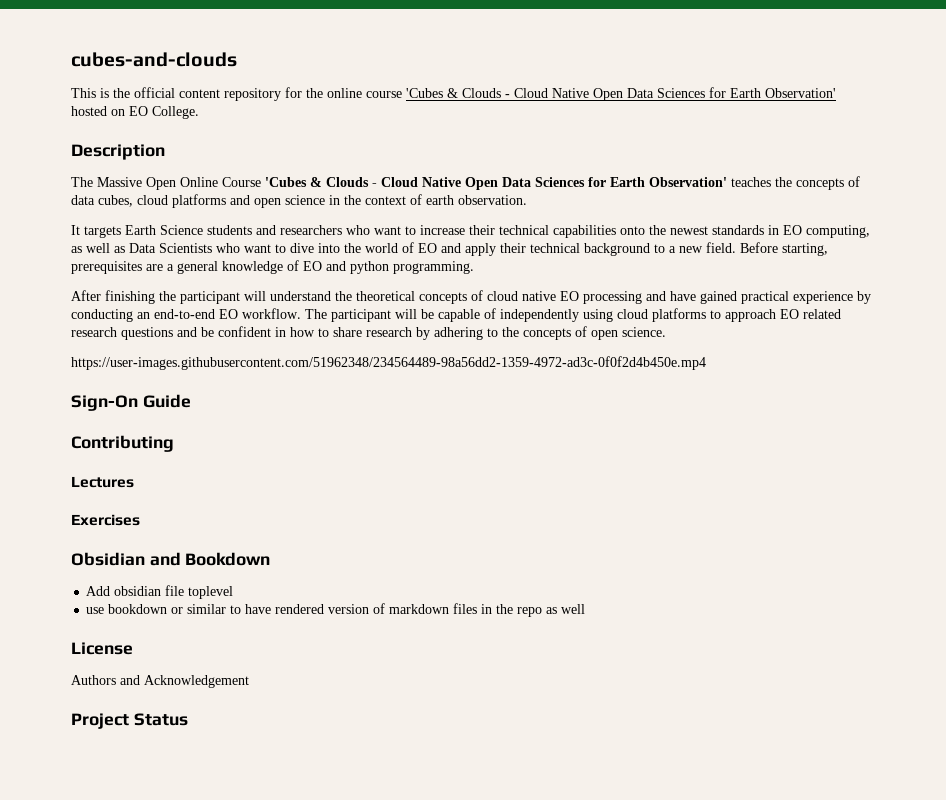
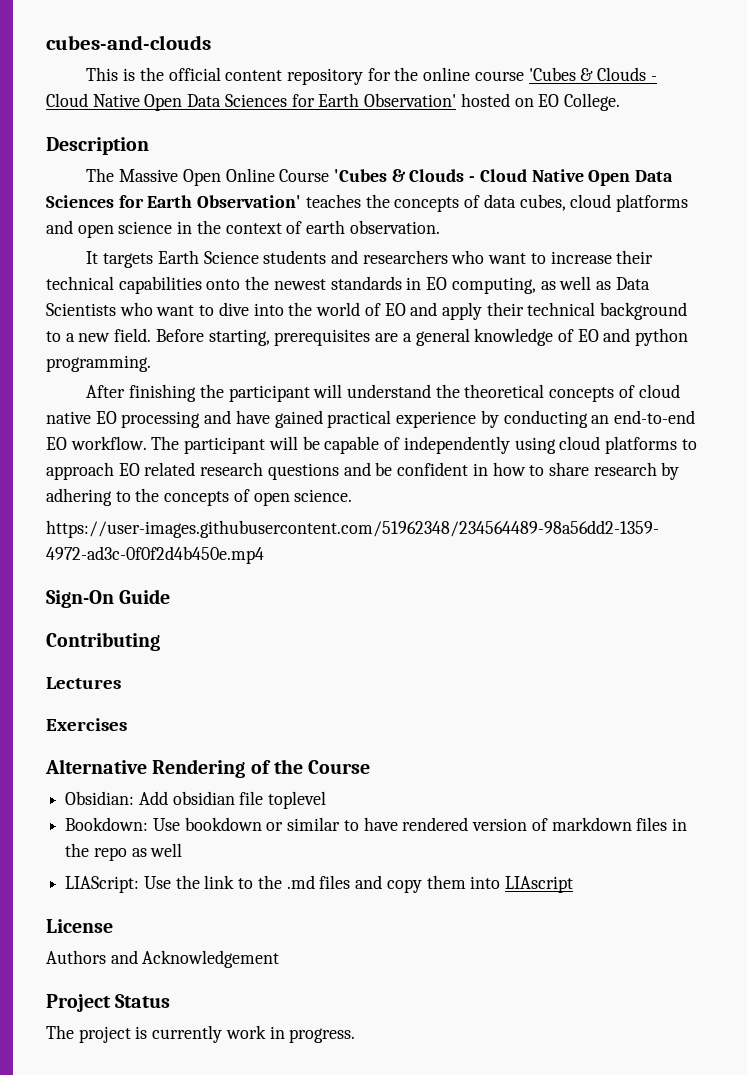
- Obsidian and Bookdown
- Add obsidian file toplevel
+ Alternative Rendering of the Course
+ Obsidian: Add obsidian file toplevel
- use bookdown or similar to have rendered version of markdown files in the repo as well
+ Bookdown: Use bookdown or similar to have rendered version of markdown files in the repo as well
+ LIAScript: Use the link to the .md files and copy them into LIAscript
+ The project is currently work in progress.

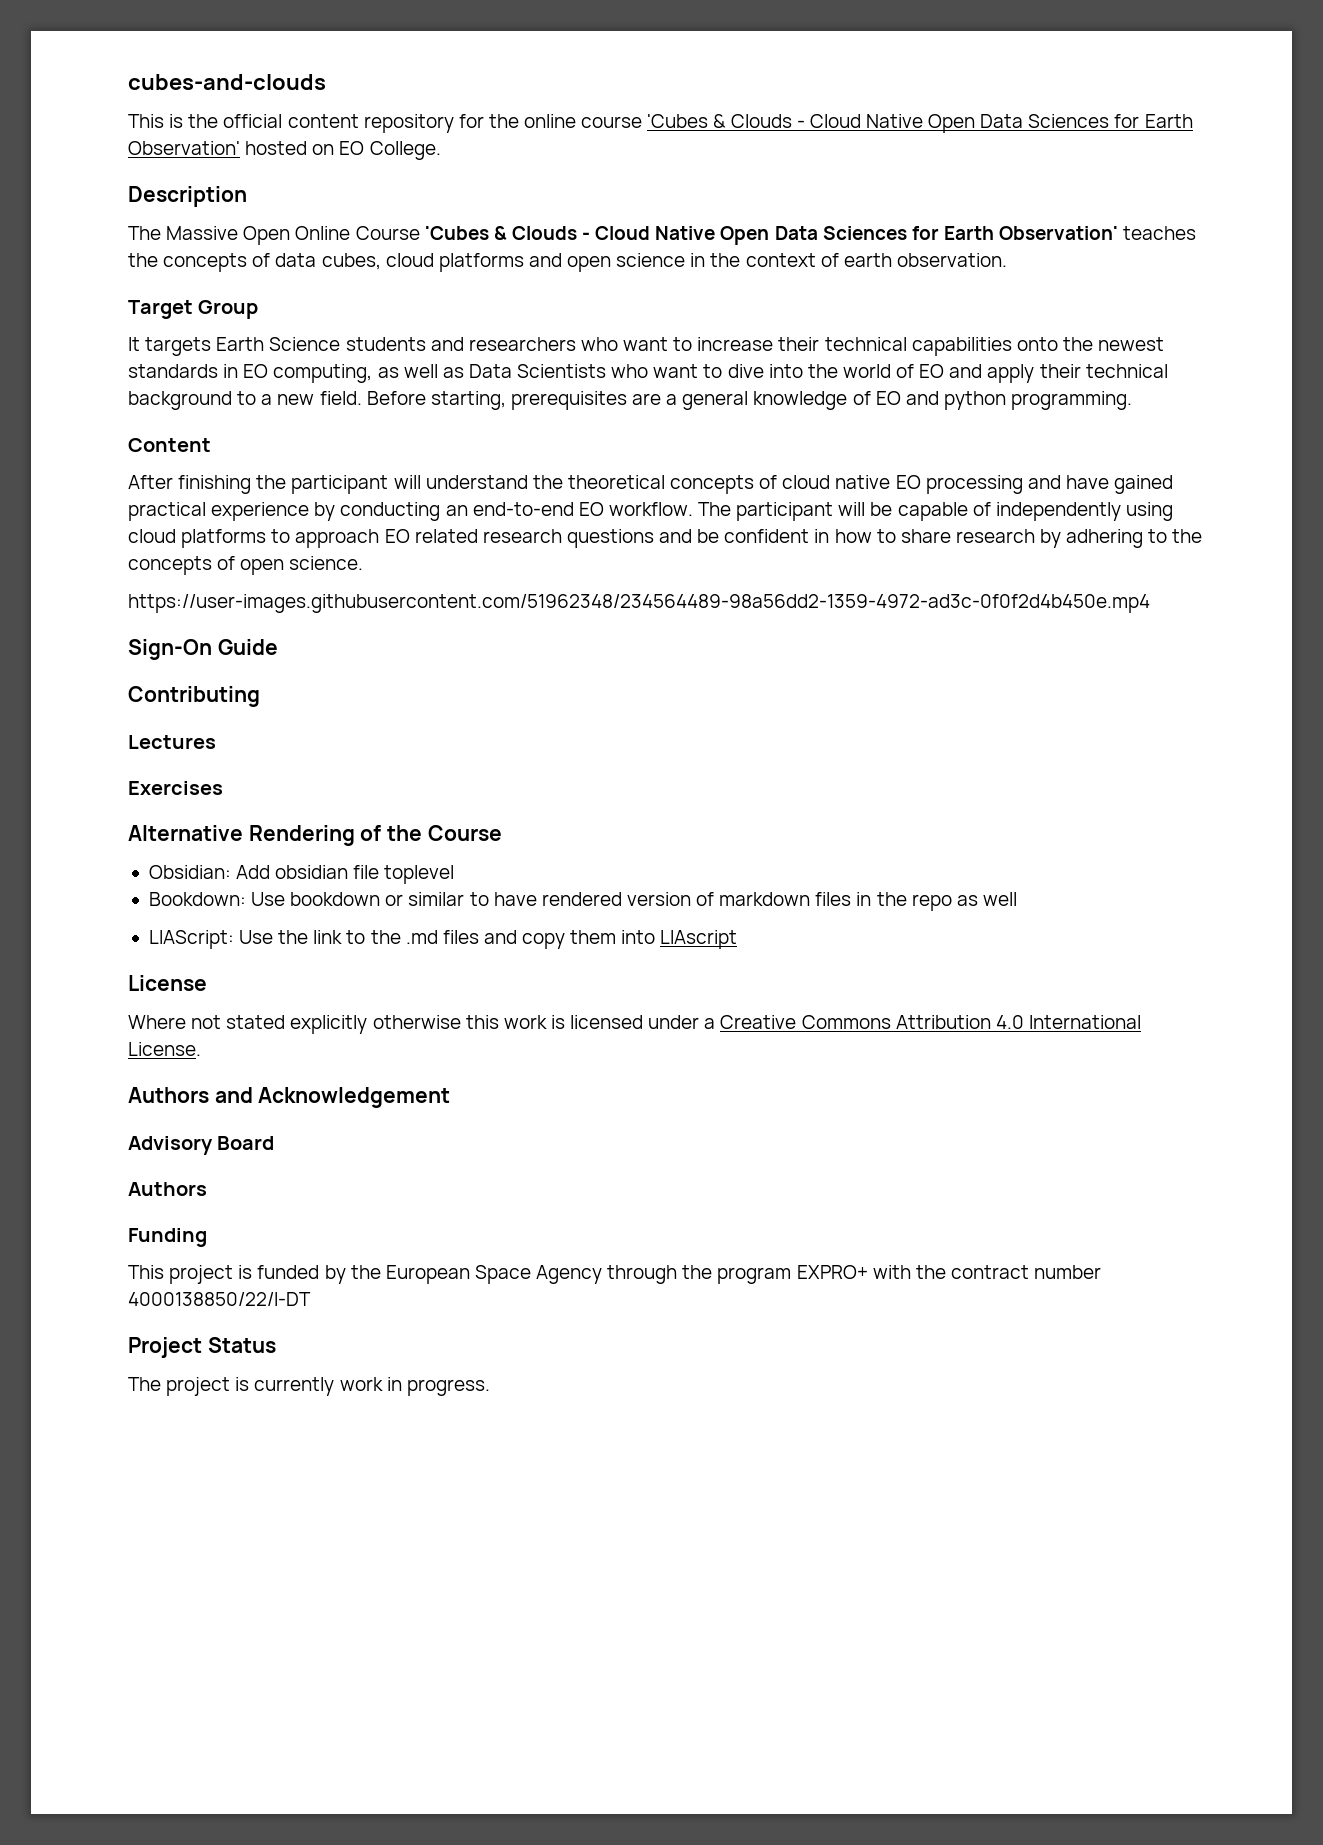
+ Target Group
+ Content
+ Where not stated explicitly otherwise this work is licensed under a Creative Commons Attribution 4.0 International License.
  Authors and Acknowledgement
+ Advisory Board
+ Authors
+ Funding
+ This project is funded by the European Space Agency through the program EXPRO+ with the contract number 4000138850/22/I-DT

